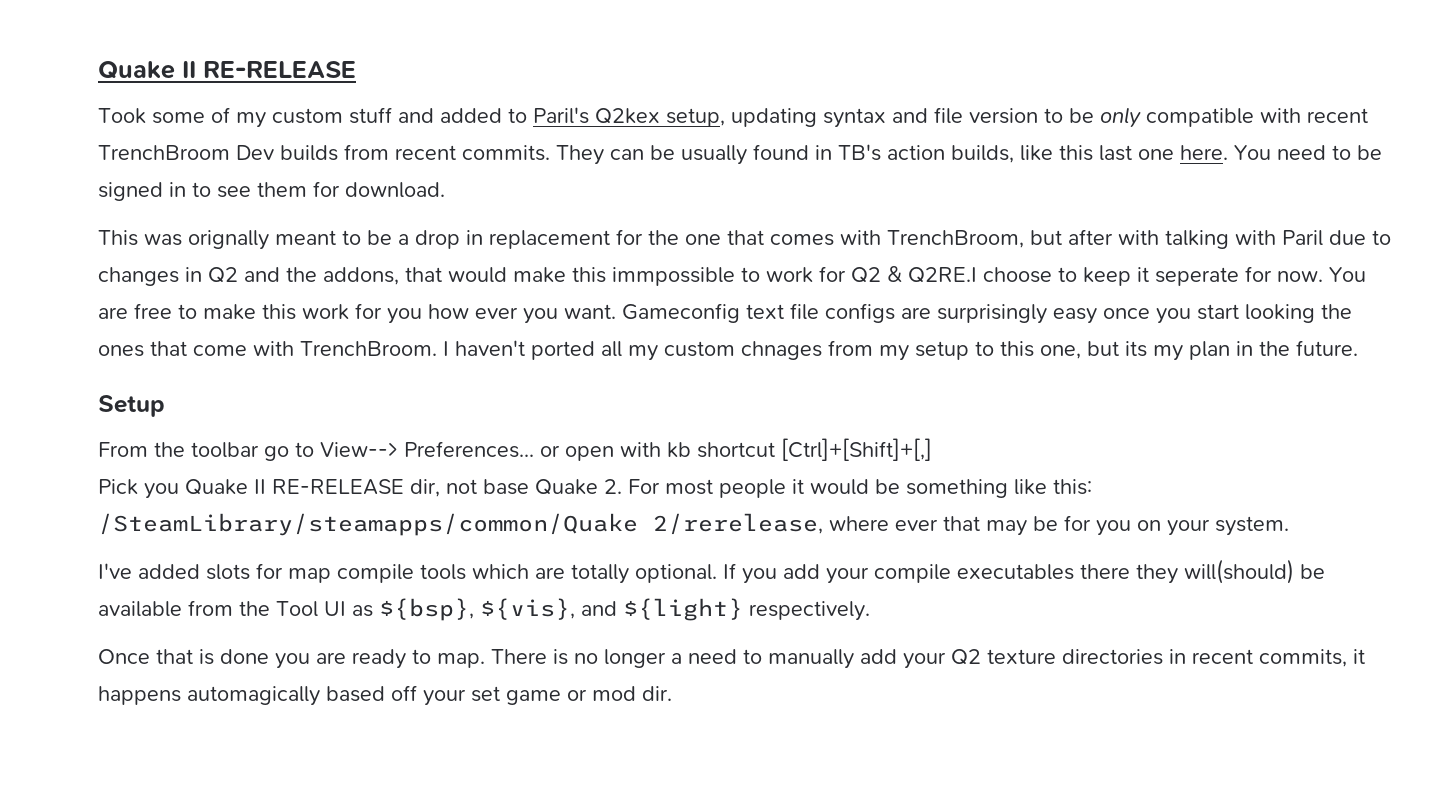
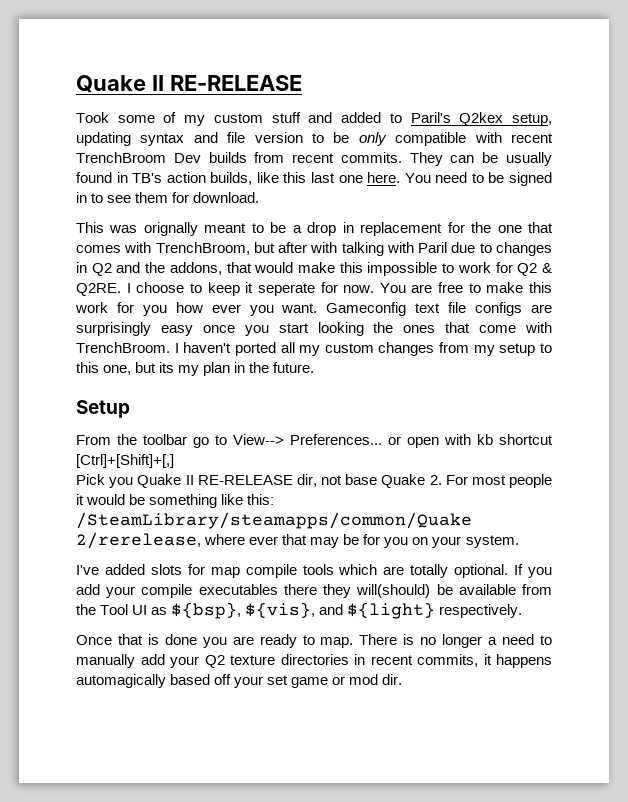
- This was orignally meant to be a drop in replacement for the one that comes with TrenchBroom, but after with talking with Paril due to changes in Q2 and the addons, that would make this immpossible to work for Q2 & Q2RE.I choose to keep it seperate for now.
+ This was orignally meant to be a drop in replacement for the one that comes with TrenchBroom, but after with talking with Paril due to changes in Q2 and the addons, that would make this impossible to work for Q2 & Q2RE. I choose to keep it seperate for now.
- I haven't ported all my custom chnages from my setup to this one, but its my plan in the future.
+ I haven't ported all my custom changes from my setup to this one, but its my plan in the future.

